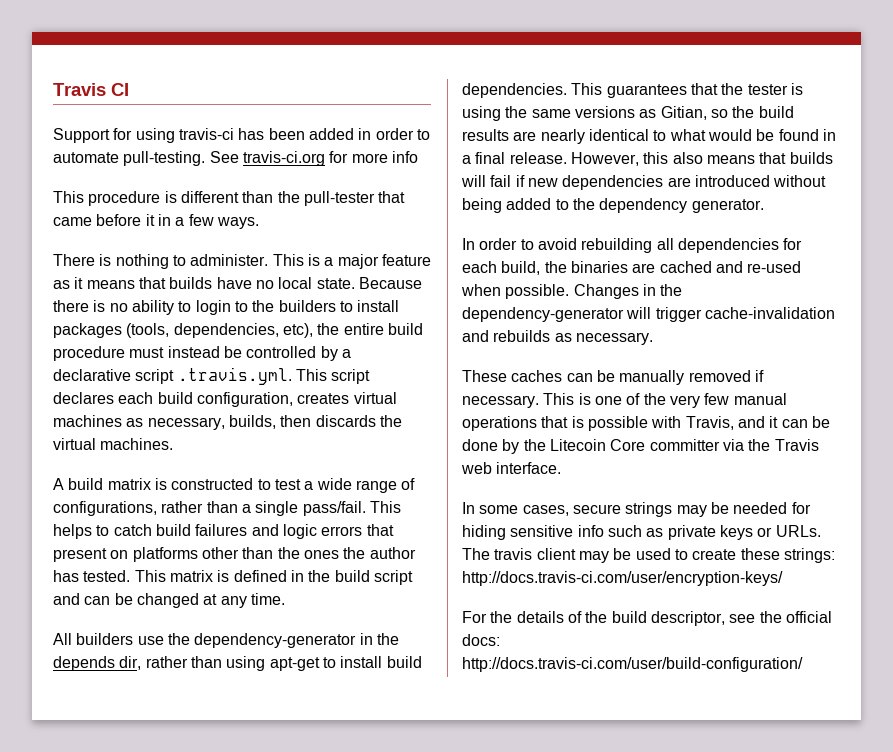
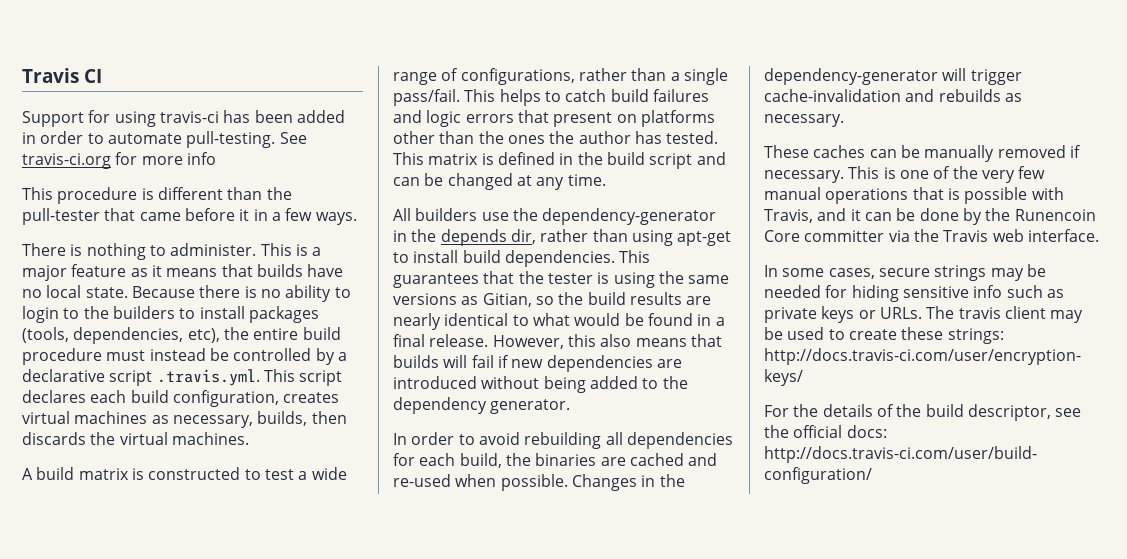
- This is one of the very few manual operations that is possible with Travis, and it can be done by the Litecoin Core committer via the Travis web interface.
+ This is one of the very few manual operations that is possible with Travis, and it can be done by the Runencoin Core committer via the Travis web interface.

